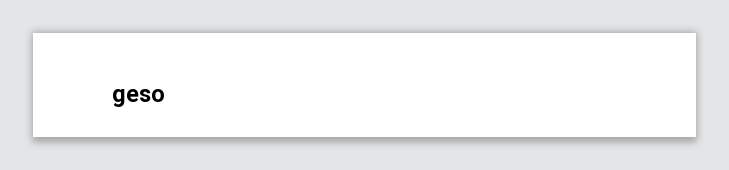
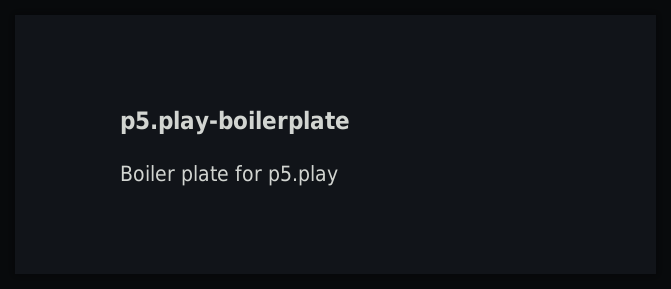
- geso
+ p5.play-boilerplate
+ Boiler plate for p5.play

